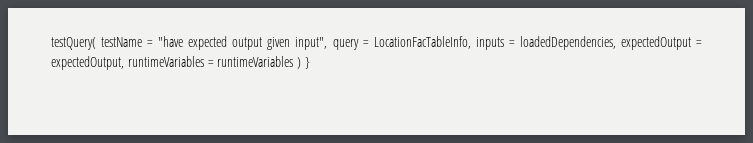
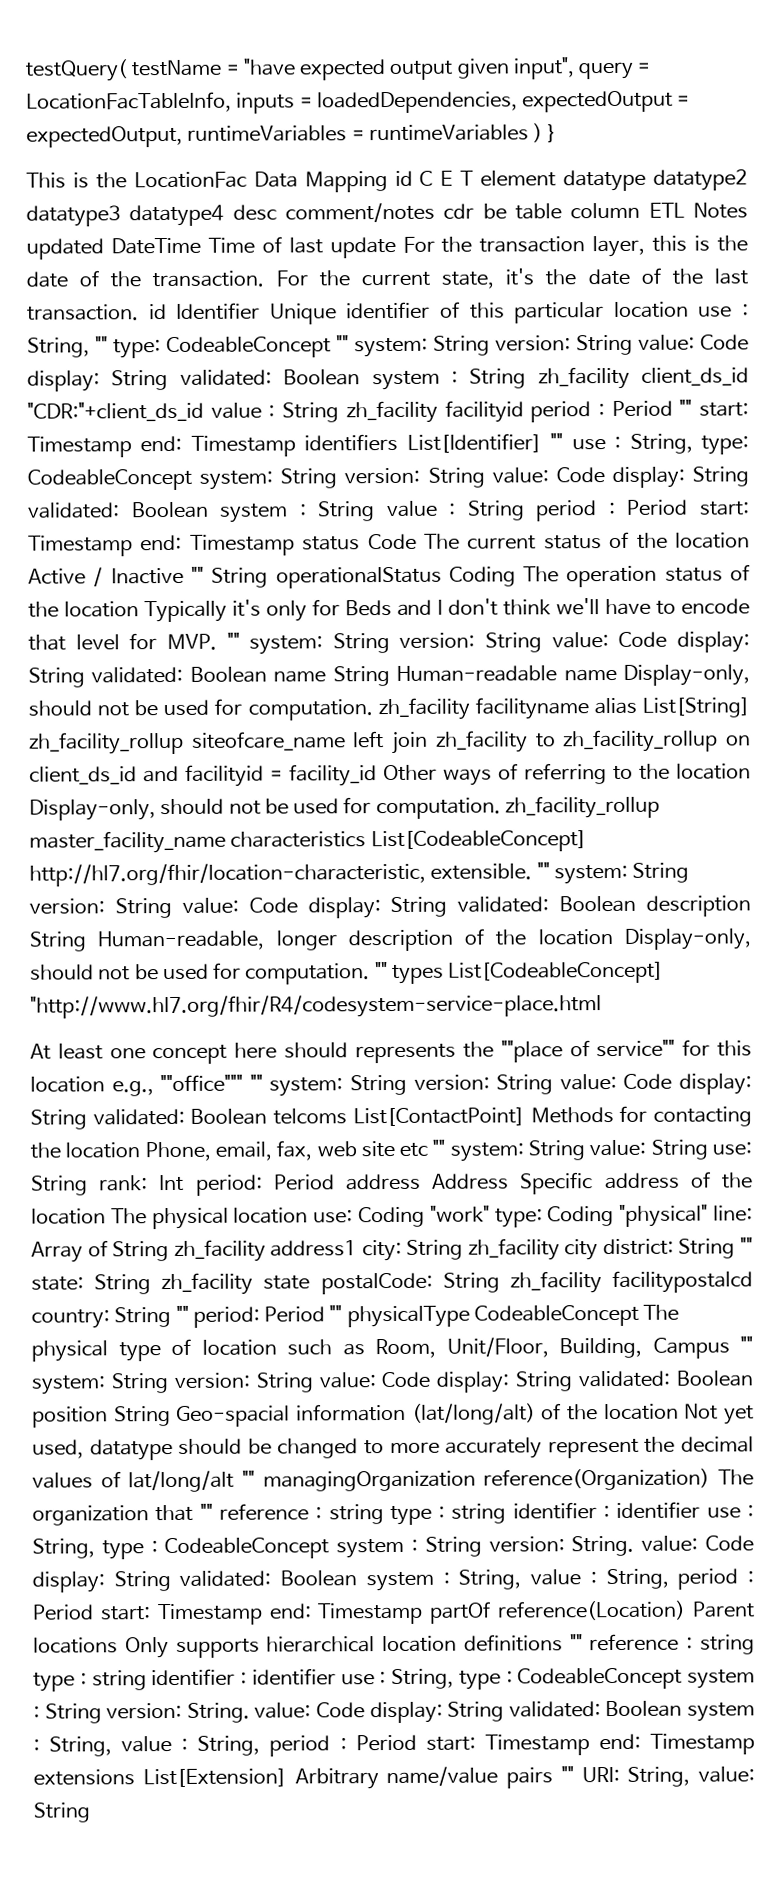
+ This is the LocationFac Data Mapping id C E T element datatype datatype2 datatype3 datatype4 desc comment/notes cdr be table column ETL Notes updated DateTime Time of last update For the transaction layer, this is the date of the transaction. For the current state, it's the date of the last transaction. id Identifier Unique identifier of this particular location use : String, "" type: CodeableConcept "" system: String version: String value: Code display: String validated: Boolean system : String zh_facility client_ds_id "CDR:"+client_ds_id value : String zh_facility facilityid period : Period "" start: Timestamp end: Timestamp identifiers List[Identifier] "" use : String, type: CodeableConcept system: String version: String value: Code display: String validated: Boolean system : String value : String period : Period start: Timestamp end: Timestamp status Code The current status of the location Active / Inactive "" String operationalStatus Coding The operation status of the location Typically it's only for Beds and I don't think we'll have to encode that level for MVP. "" system: String version: String value: Code display: String validated: Boolean name String Human-readable name Display-only, should not be used for computation. zh_facility facilityname alias List[String] zh_facility_rollup siteofcare_name left join zh_facility to zh_facility_rollup on client_ds_id and facilityid = facility_id Other ways of referring to the location Display-only, should not be used for computation. zh_facility_rollup master_facility_name characteristics List[CodeableConcept] http://hl7.org/fhir/location-characteristic, extensible. "" system: String version: String value: Code display: String validated: Boolean description String Human-readable, longer description of the location Display-only, should not be used for computation. "" types List[CodeableConcept] "http://www.hl7.org/fhir/R4/codesystem-service-place.html
+ At least one concept here should represents the ""place of service"" for this location e.g., ""office""" "" system: String version: String value: Code display: String validated: Boolean telcoms List[ContactPoint] Methods for contacting the location Phone, email, fax, web site etc "" system: String value: String use: String rank: Int period: Period address Address Specific address of the location The physical location use: Coding "work" type: Coding "physical" line: Array of String zh_facility address1 city: String zh_facility city district: String "" state: String zh_facility state postalCode: String zh_facility facilitypostalcd country: String "" period: Period "" physicalType CodeableConcept The physical type of location such as Room, Unit/Floor, Building, Campus "" system: String version: String value: Code display: String validated: Boolean position String Geo-spacial information (lat/long/alt) of the location Not yet used, datatype should be changed to more accurately represent the decimal values of lat/long/alt "" managingOrganization reference(Organization) The organization that "" reference : string type : string identifier : identifier use : String, type : CodeableConcept system : String version: String. value: Code display: String validated: Boolean system : String, value : String, period : Period start: Timestamp end: Timestamp partOf reference(Location) Parent locations Only supports hierarchical location definitions "" reference : string type : string identifier : identifier use : String, type : CodeableConcept system : String version: String. value: Code display: String validated: Boolean system : String, value : String, period : Period start: Timestamp end: Timestamp extensions List[Extension] Arbitrary name/value pairs "" URI: String, value: String

